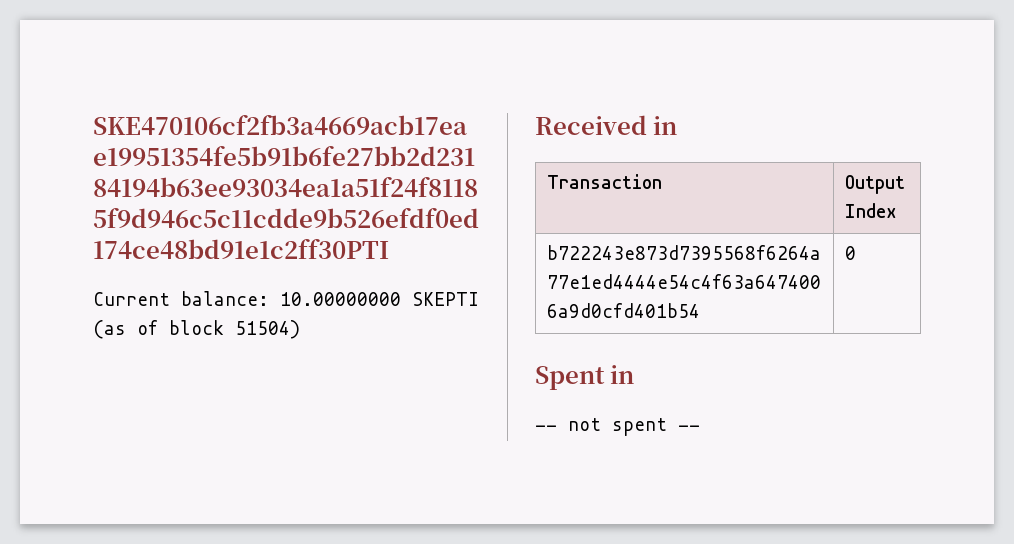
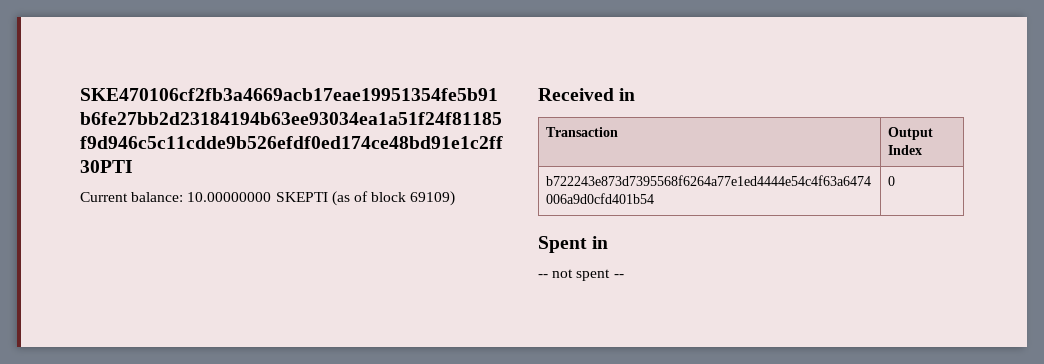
- Current balance: 10.00000000 SKEPTI (as of block 51504)
+ Current balance: 10.00000000 SKEPTI (as of block 69109)

